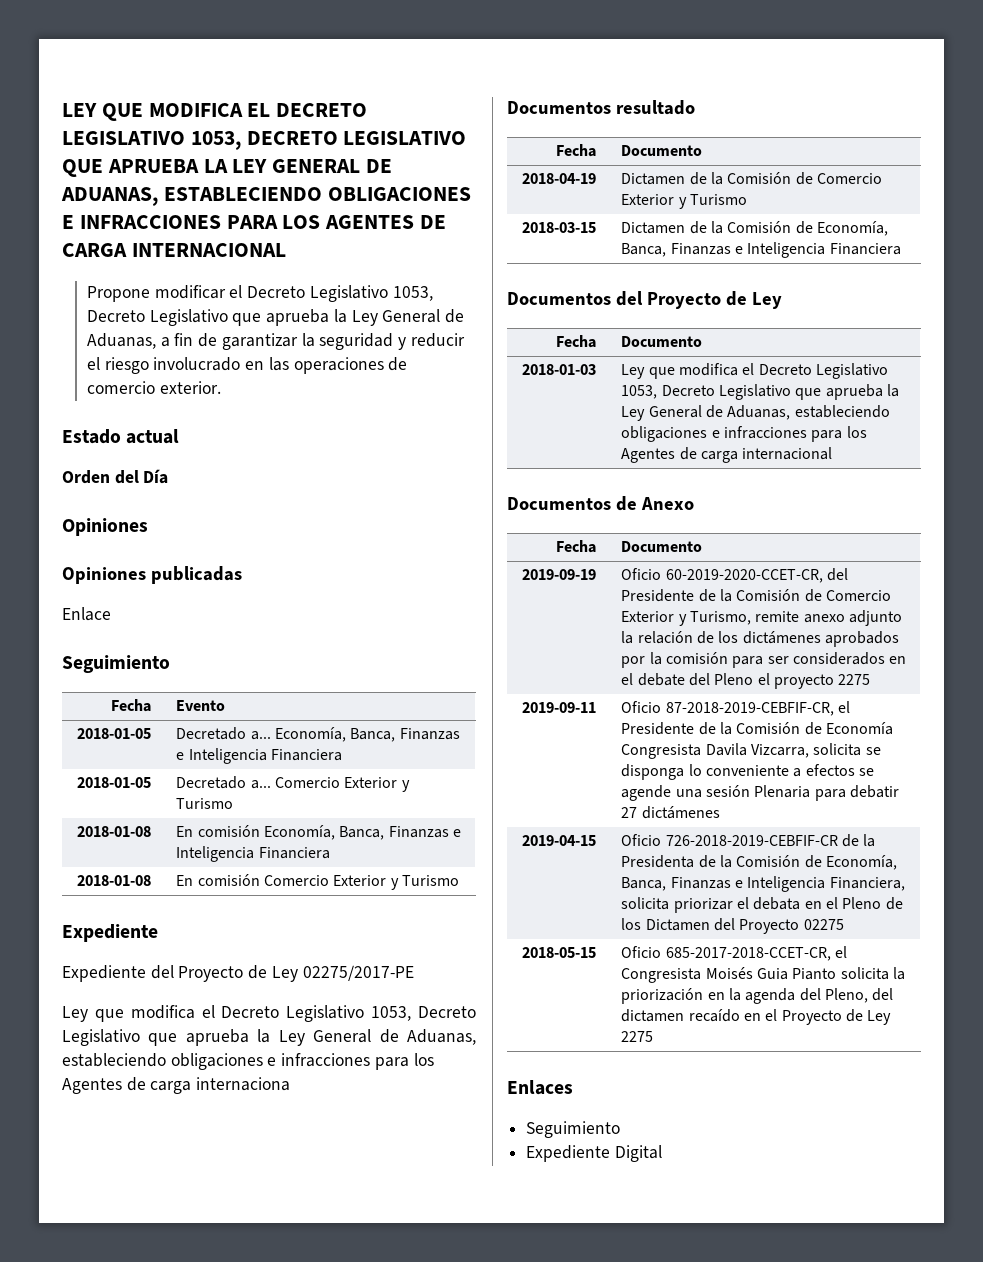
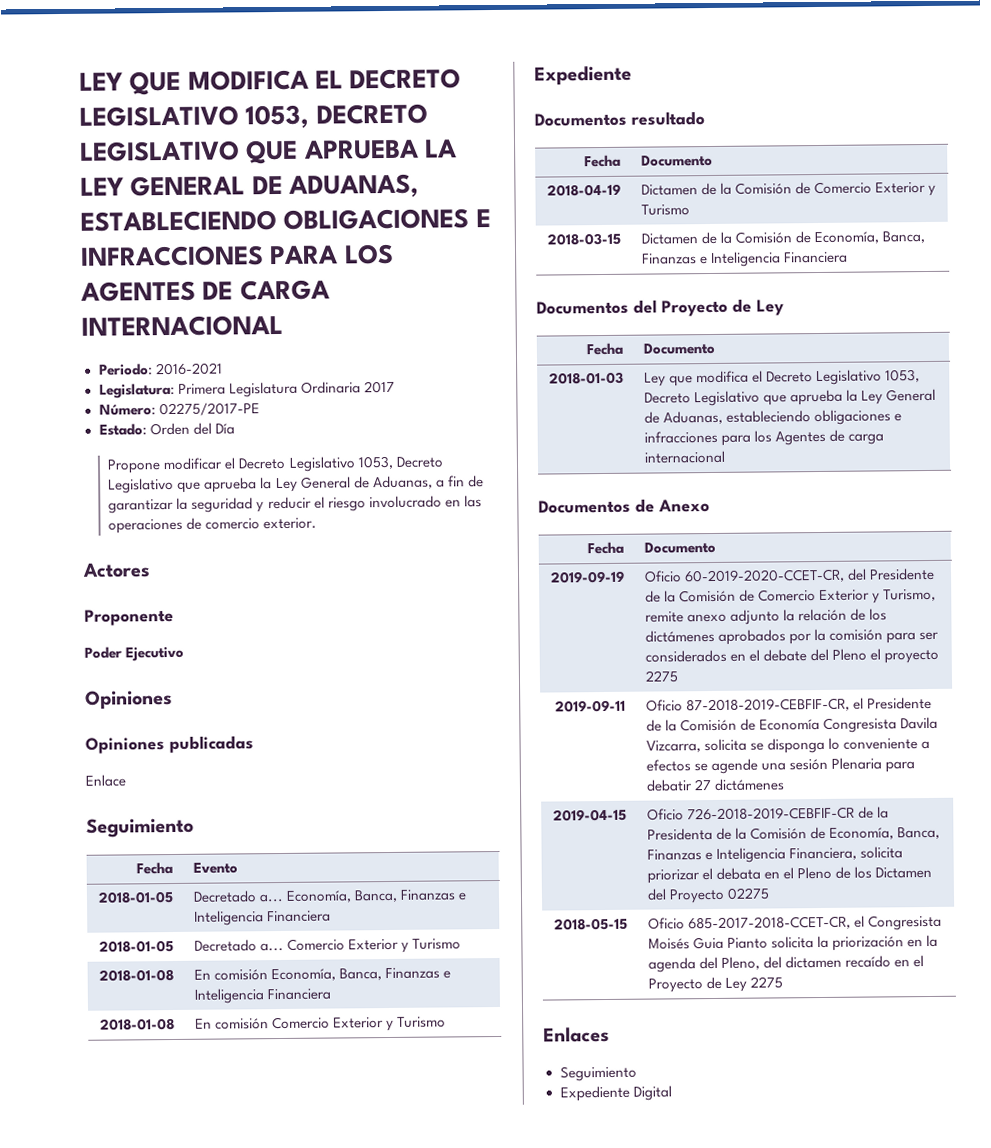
+ Periodo: 2016-2021
+ Legislatura: Primera Legislatura Ordinaria 2017
+ Número: 02275/2017-PE
+ Estado: Orden del Día
- Estado actual
- Orden del Día
+ Actores
+ Proponente
+ Poder Ejecutivo
- Expediente del Proyecto de Ley 02275/2017-PE
- Ley que modifica el Decreto Legislativo 1053, Decreto Legislativo que aprueba la Ley General de Aduanas, estableciendo obligaciones e infracciones para los Agentes de carga internaciona

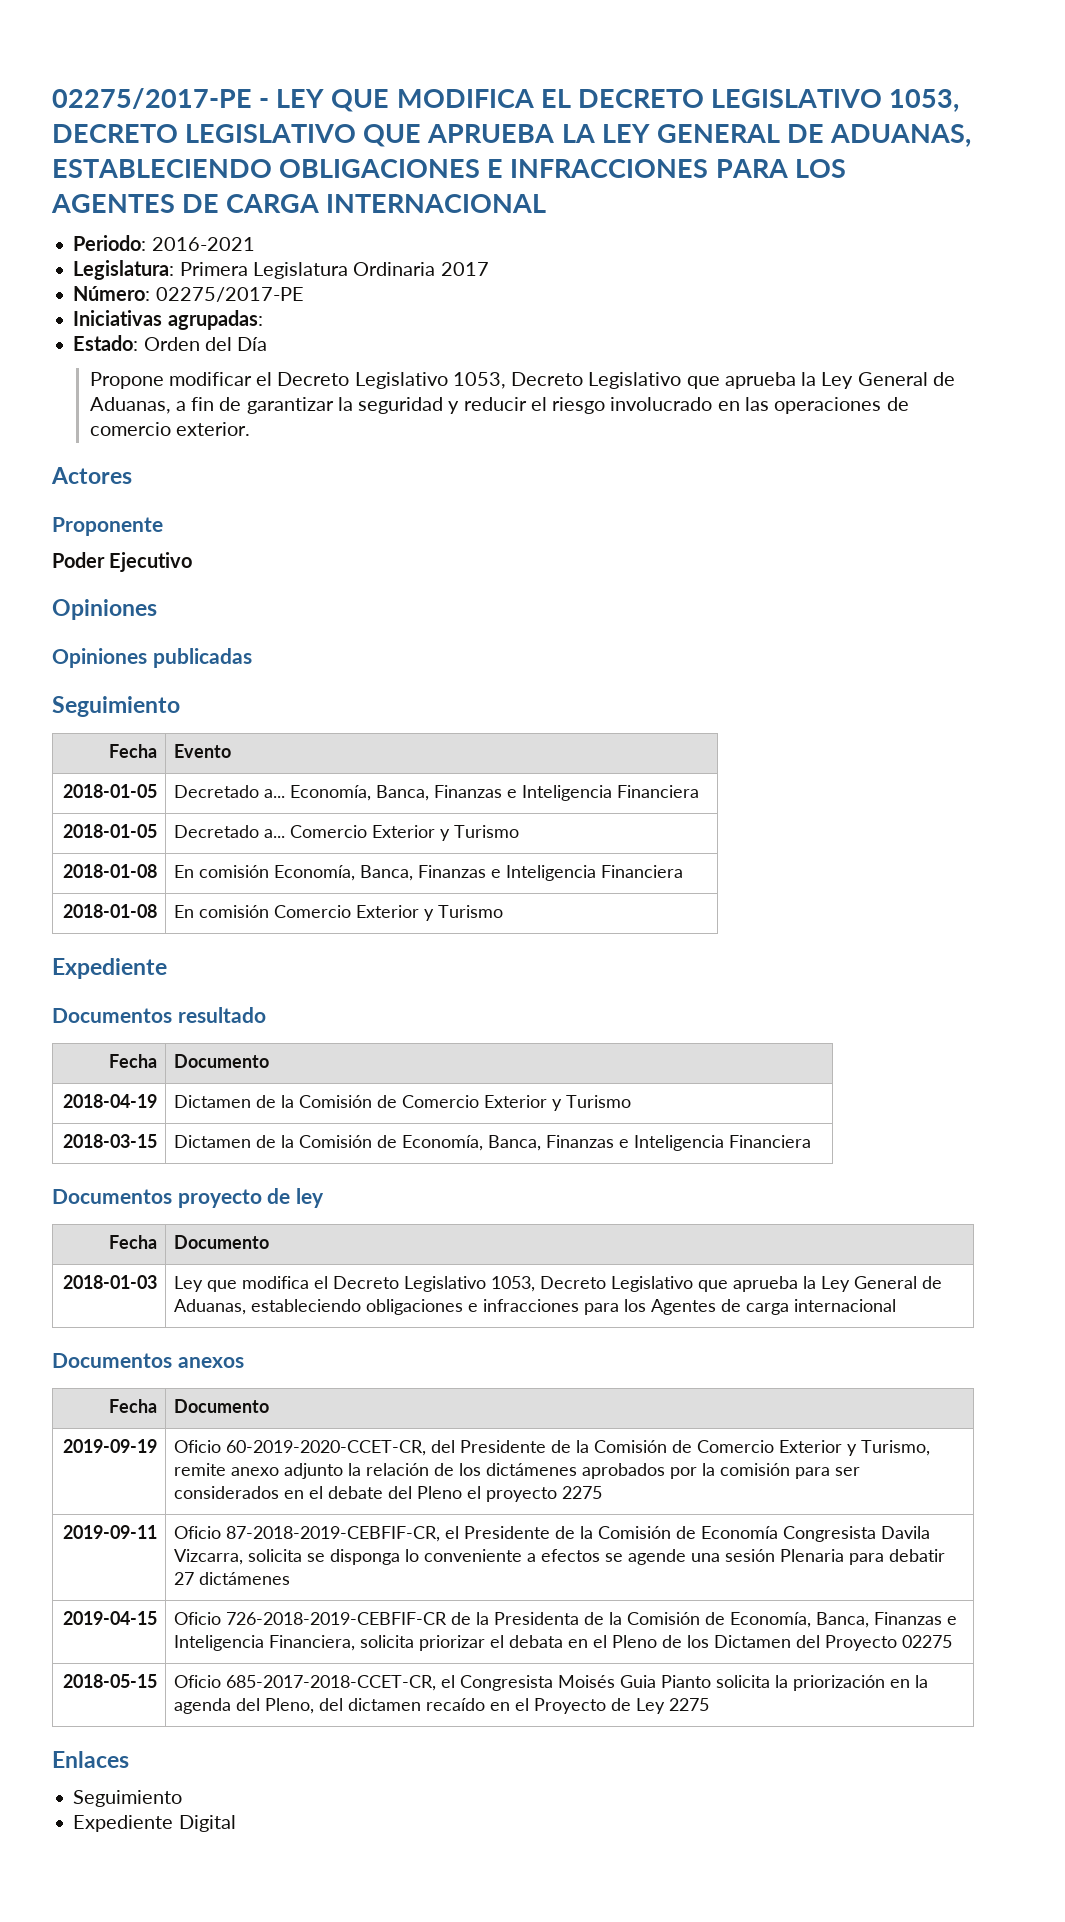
- LEY QUE MODIFICA EL DECRETO LEGISLATIVO 1053, DECRETO LEGISLATIVO QUE APRUEBA LA LEY GENERAL DE ADUANAS, ESTABLECIENDO OBLIGACIONES E INFRACCIONES PARA LOS AGENTES DE CARGA INTERNACIONAL
+ 02275/2017-PE - LEY QUE MODIFICA EL DECRETO LEGISLATIVO 1053, DECRETO LEGISLATIVO QUE APRUEBA LA LEY GENERAL DE ADUANAS, ESTABLECIENDO OBLIGACIONES E INFRACCIONES PARA LOS AGENTES DE CARGA INTERNACIONAL
+ Iniciativas agrupadas:
- Enlace
- Documentos del Proyecto de Ley
+ Documentos proyecto de ley
- Documentos de Anexo
+ Documentos anexos

